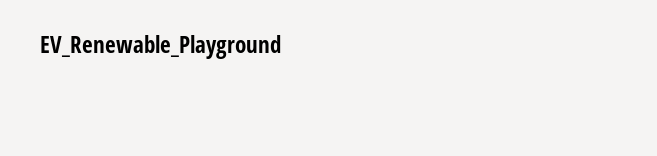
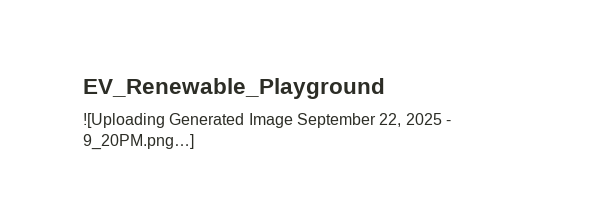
+ ![Uploading Generated Image September 22, 2025 - 9_20PM.png…]

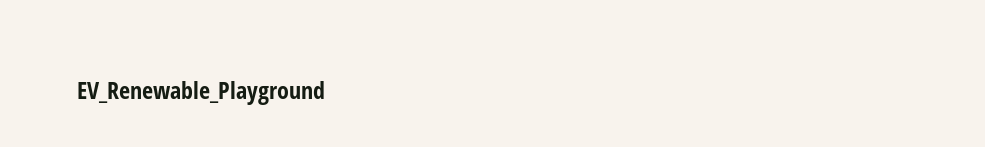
- ![Uploading Generated Image September 22, 2025 - 9_20PM.png…]

